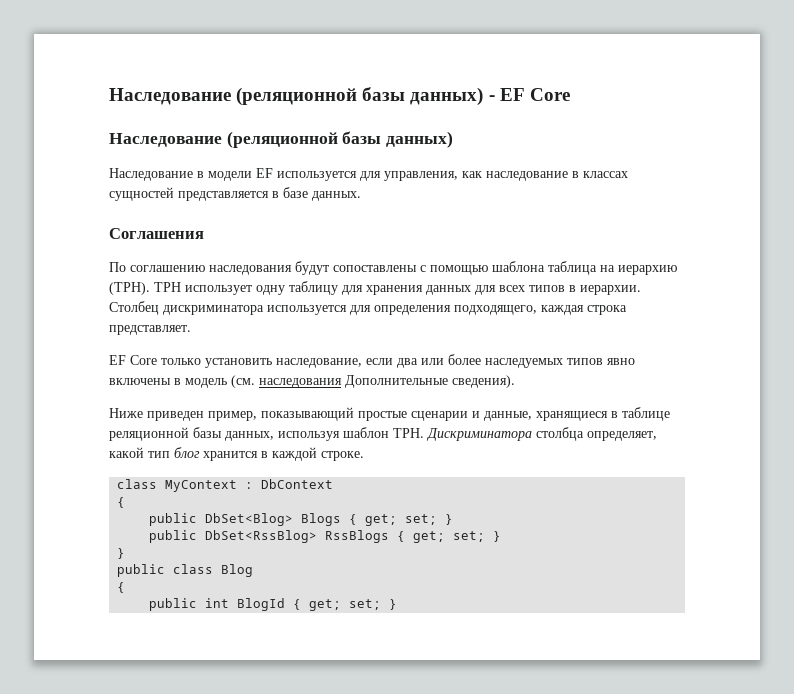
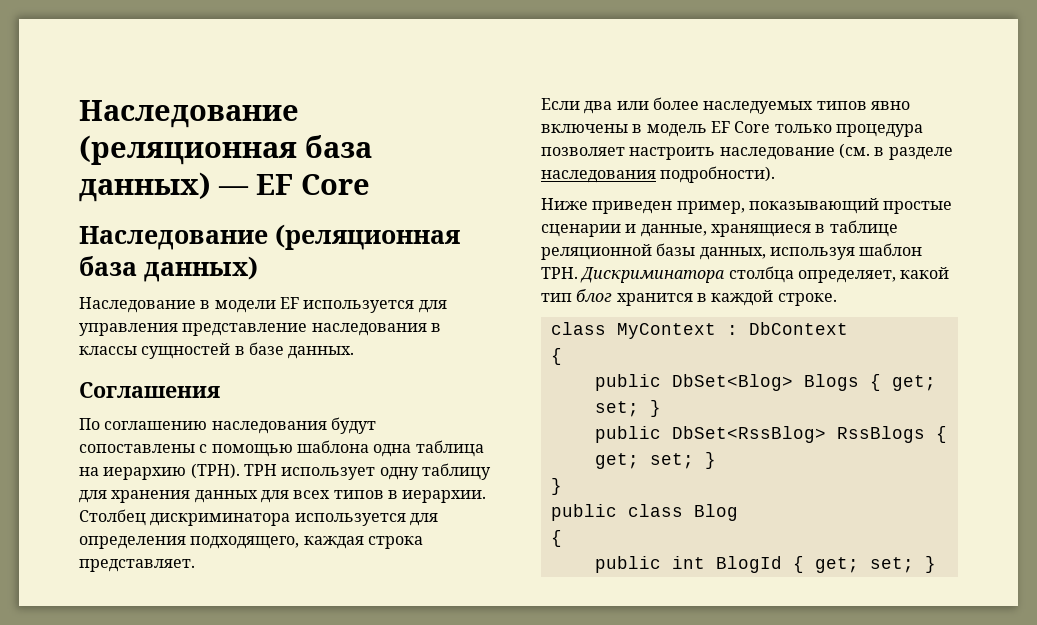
- Наследование (реляционной базы данных) - EF Core
- Наследование (реляционной базы данных)
+ Наследование (реляционная база данных) — EF Core
+ Наследование (реляционная база данных)
- Наследование в модели EF используется для управления, как наследование в классах сущностей представляется в базе данных.
+ Наследование в модели EF используется для управления представление наследования в классы сущностей в базе данных.
- По соглашению наследования будут сопоставлены с помощью шаблона таблица на иерархию (TPH).
+ По соглашению наследования будут сопоставлены с помощью шаблона одна таблица на иерархию (TPH).
- EF Core только установить наследование, если два или более наследуемых типов явно включены в модель (см. наследования Дополнительные сведения).
+ Если два или более наследуемых типов явно включены в модель EF Core только процедура позволяет настроить наследование (см. в разделе наследования подробности).

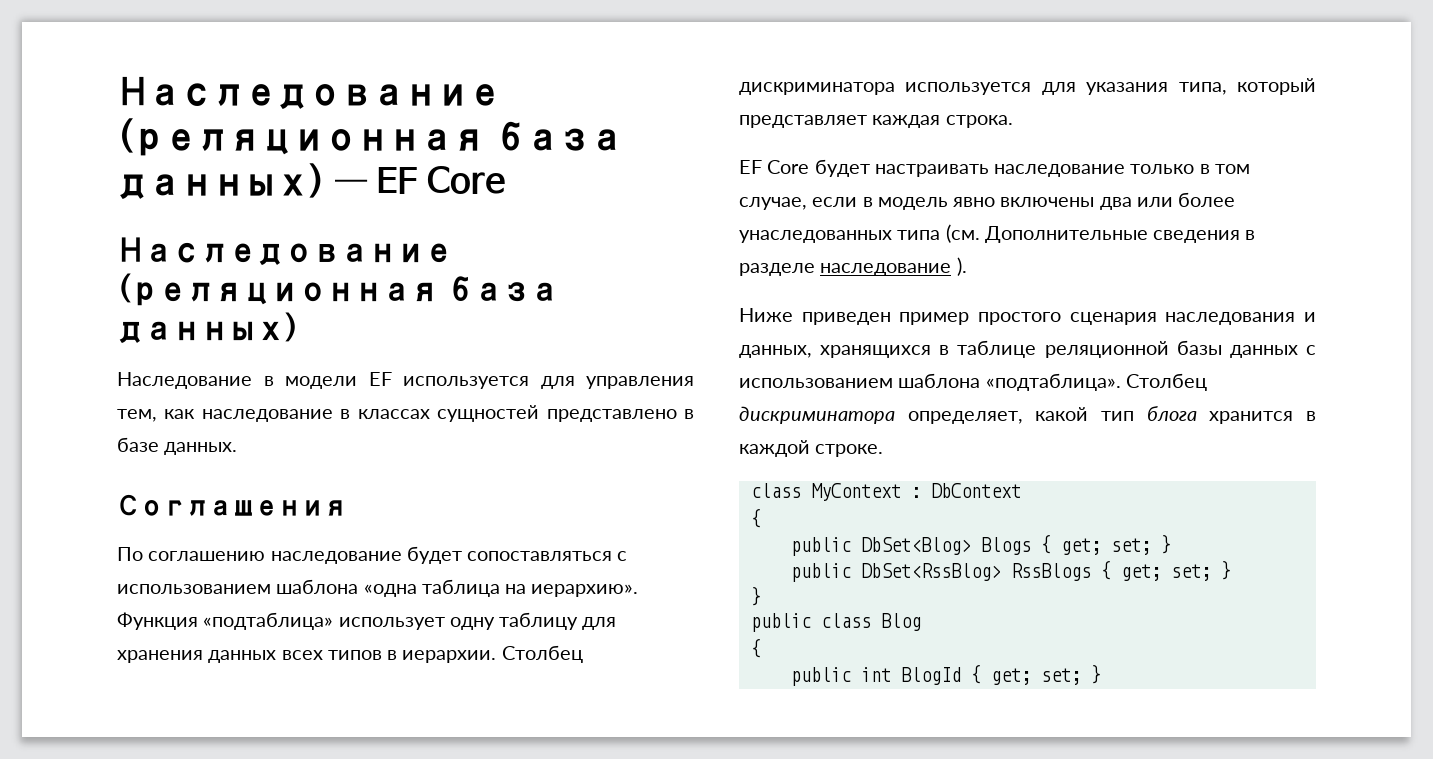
- Наследование в модели EF используется для управления представление наследования в классы сущностей в базе данных.
+ Наследование в модели EF используется для управления тем, как наследование в классах сущностей представлено в базе данных.
- По соглашению наследования будут сопоставлены с помощью шаблона одна таблица на иерархию (TPH). TPH использует одну таблицу для хранения данных для всех типов в иерархии.
+ По соглашению наследование будет сопоставляться с использованием шаблона «одна таблица на иерархию». Функция «подтаблица» использует одну таблицу для хранения данных всех типов в иерархии.
- Столбец дискриминатора используется для определения подходящего, каждая строка представляет.
- Если два или более наследуемых типов явно включены в модель EF Core только процедура позволяет настроить наследование (см. в разделе наследования подробности).
- Ниже приведен пример, показывающий простые сценарии и данные, хранящиеся в таблице реляционной базы данных, используя шаблон TPH. Дискриминатора столбца определяет, какой тип блог хранится в каждой строке.
+ Столбец дискриминатора используется для указания типа, который представляет каждая строка.
+ EF Core будет настраивать наследование только в том случае, если в модель явно включены два или более унаследованных типа (см. Дополнительные сведения в разделе наследование ).
+ Ниже приведен пример простого сценария наследования и данных, хранящихся в таблице реляционной базы данных с использованием шаблона «подтаблица». Столбец дискриминатора определяет, какой тип блога хранится в каждой строке.

